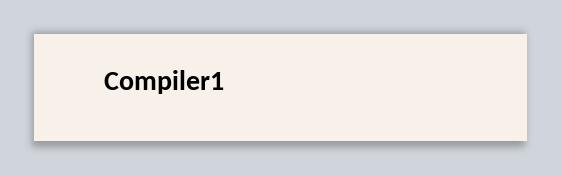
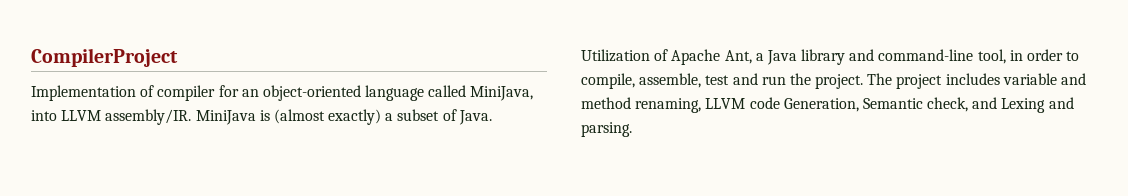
- Compiler1
+ CompilerProject
+ Implementation of compiler for an object-oriented language called MiniJava, into LLVM assembly/IR. MiniJava is (almost exactly) a subset of Java. Utilization of Apache Ant, a Java library and command-line tool, in order to compile, assemble, test and run the project. The project includes variable and method renaming, LLVM code Generation, Semantic check, and Lexing and parsing.

